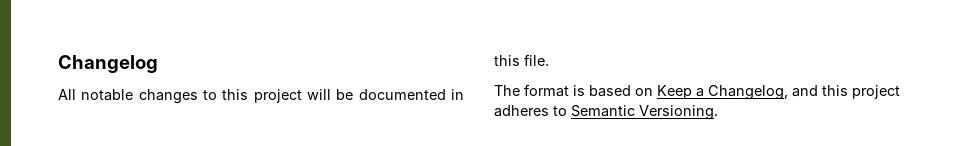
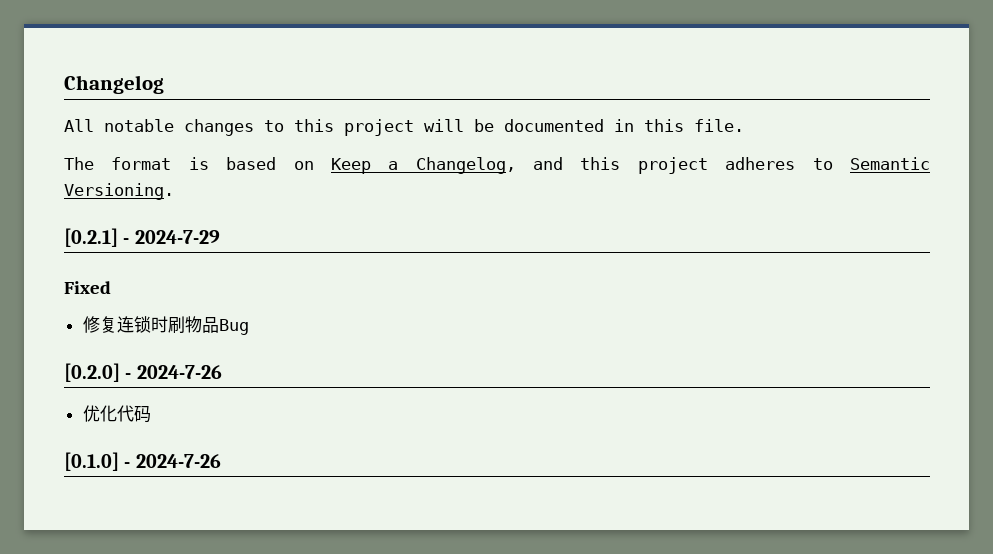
+ [0.2.1] - 2024-7-29
+ Fixed
+ 修复连锁时刷物品Bug
+ [0.2.0] - 2024-7-26
+ 优化代码
+ [0.1.0] - 2024-7-26

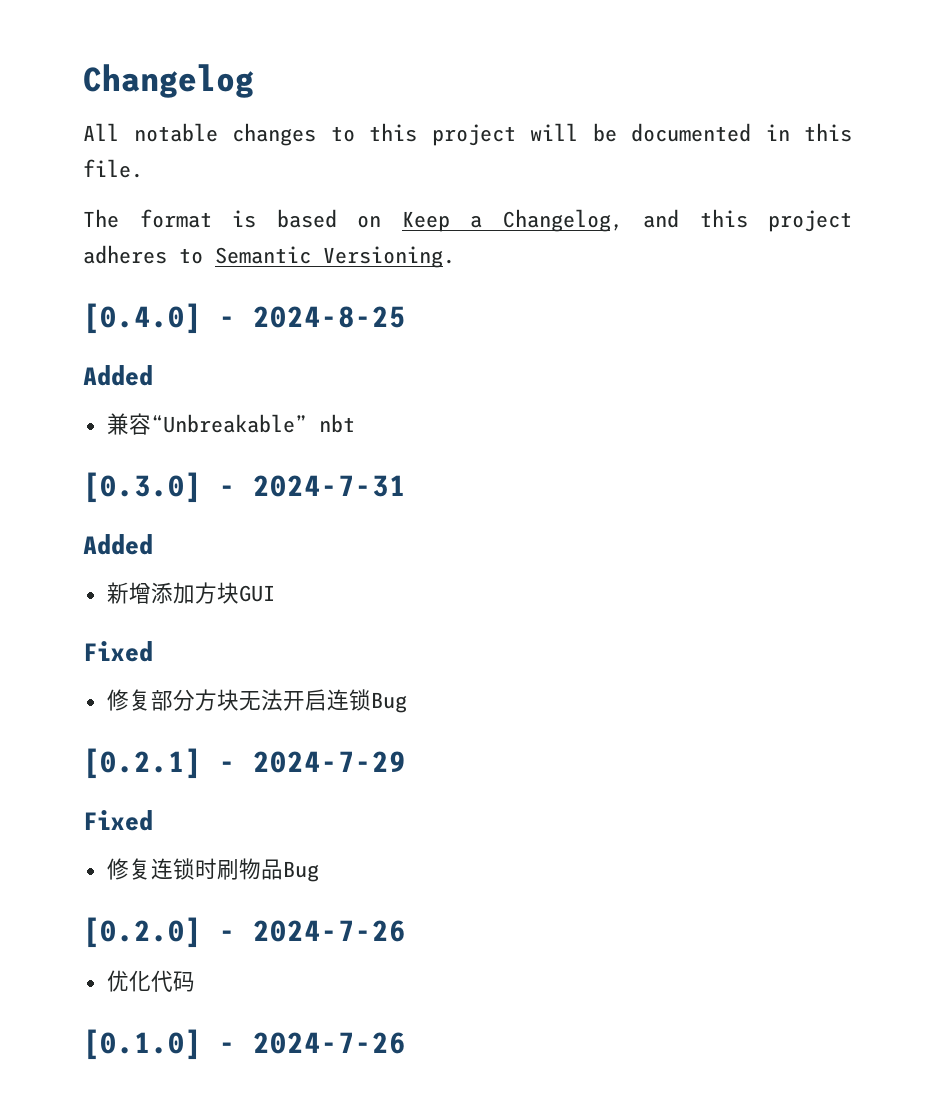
+ [0.4.0] - 2024-8-25
+ Added
+ 兼容“Unbreakable” nbt
+ [0.3.0] - 2024-7-31
+ Added
+ 新增添加方块GUI
+ Fixed
+ 修复部分方块无法开启连锁Bug

